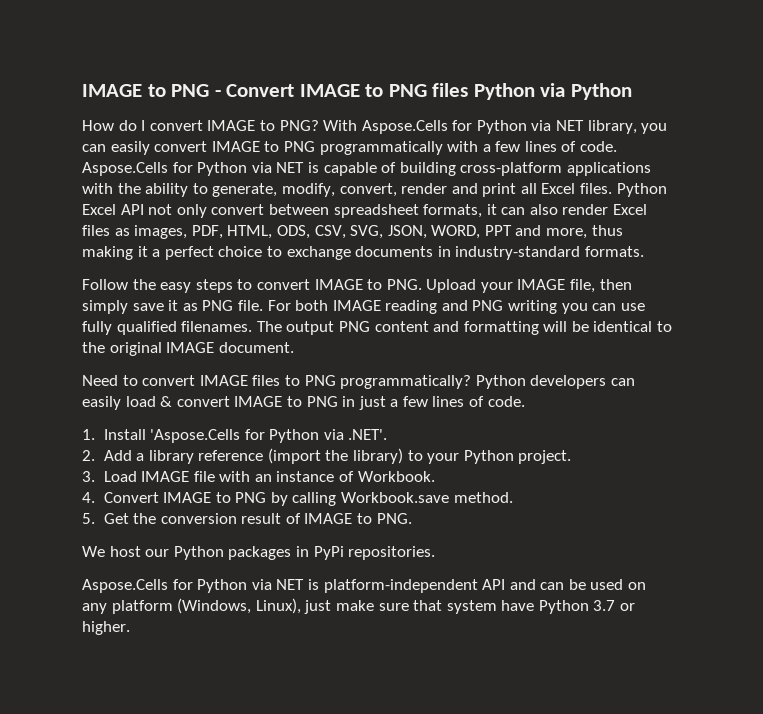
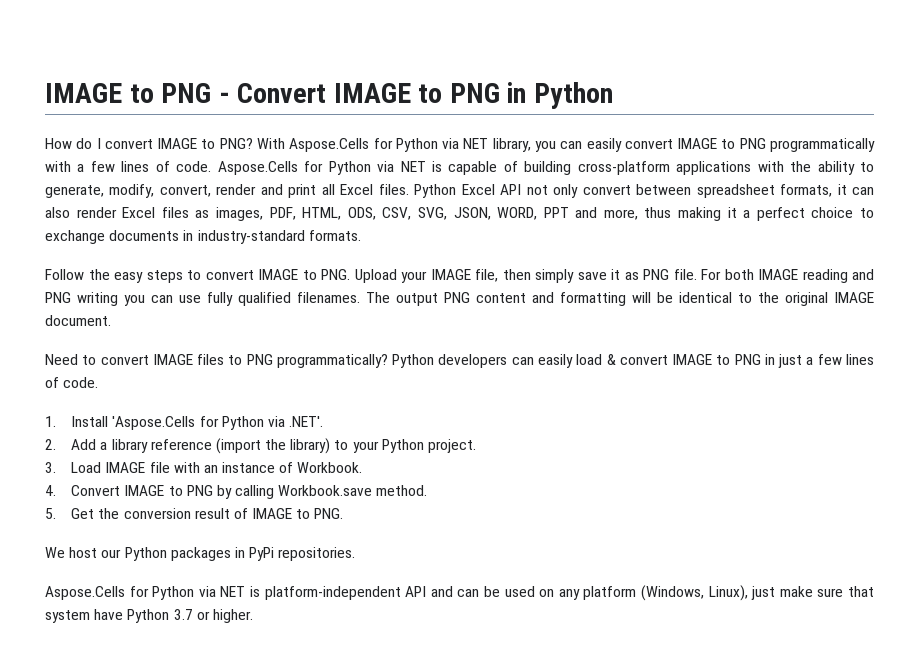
- IMAGE to PNG - Convert IMAGE to PNG files Python via Python
+ IMAGE to PNG - Convert IMAGE to PNG in Python

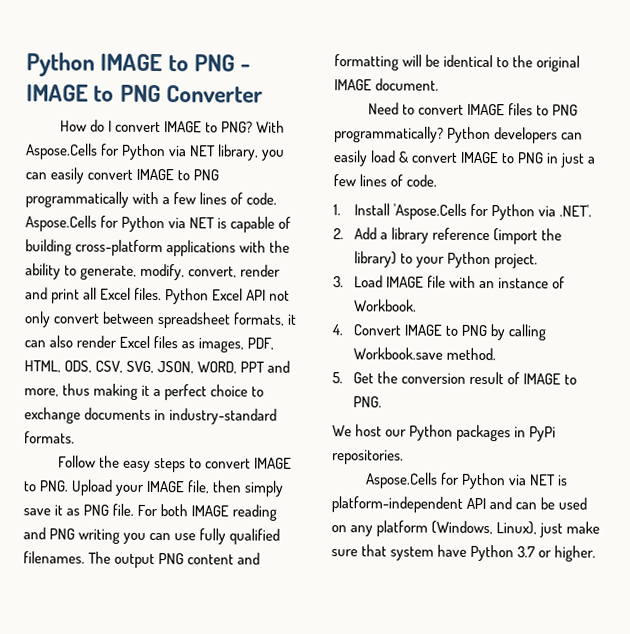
- IMAGE to PNG - Convert IMAGE to PNG in Python
+ Python IMAGE to PNG - IMAGE to PNG Converter

